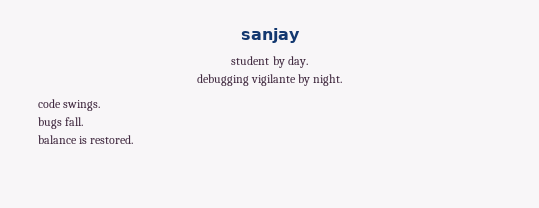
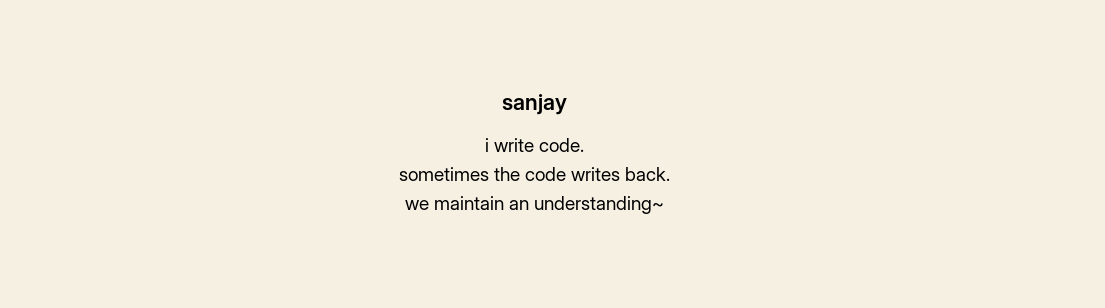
- student by day.
- debugging vigilante by night.
- code swings.
- bugs fall.
- balance is restored.
+ i write code.
+ sometimes the code writes back.
+ we maintain an understanding~

